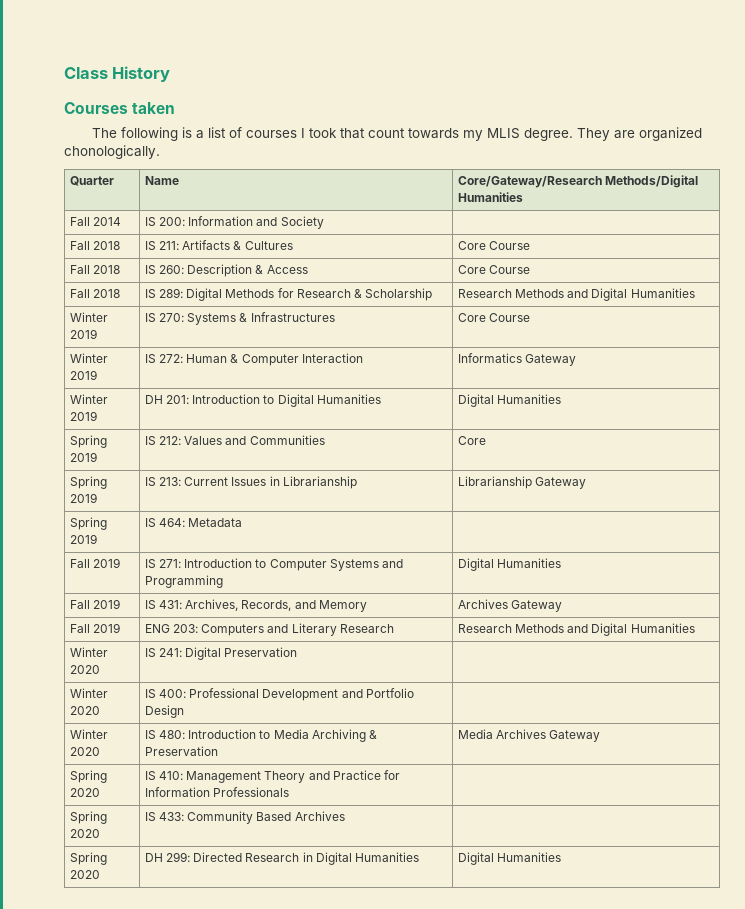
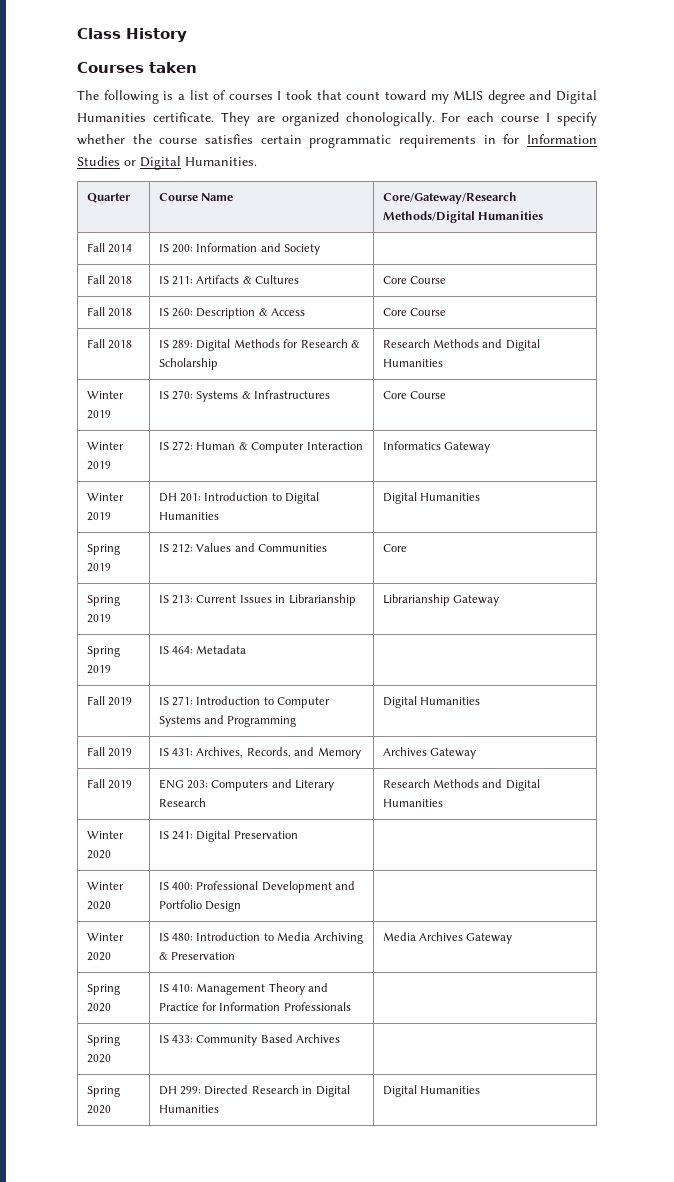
- The following is a list of courses I took that count towards my MLIS degree.
+ The following is a list of courses I took that count toward my MLIS degree and Digital Humanities certificate.
+ For each course I specify whether the course satisfies certain programmatic requirements in for Information Studies or Digital Humanities.
- Quarter | Name | Core/Gateway/Research Methods/Digital Humanities
+ Quarter | Course Name | Core/Gateway/Research Methods/Digital Humanities

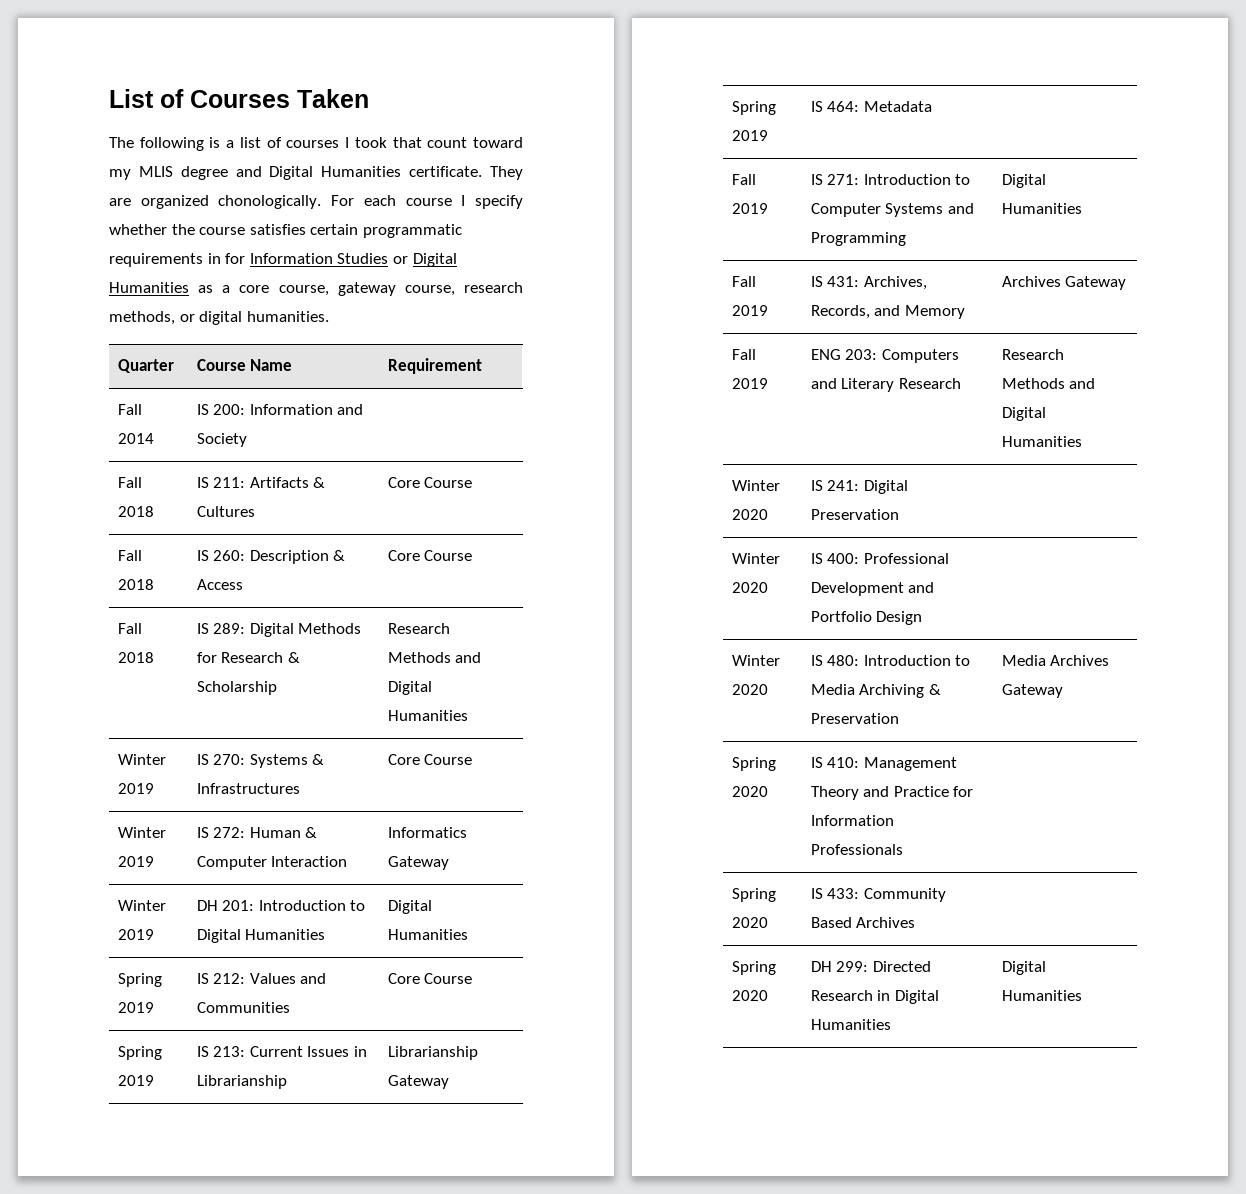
- Class History
- Courses taken
+ List of Courses Taken
- For each course I specify whether the course satisfies certain programmatic requirements in for Information Studies or Digital Humanities.
+ For each course I specify whether the course satisfies certain programmatic requirements in for Information Studies or Digital Humanities as a core course, gateway course, research methods, or digital humanities.
- Quarter | Course Name | Core/Gateway/Research Methods/Digital Humanities
+ Quarter | Course Name | Requirement
- Spring 2019 | IS 212: Values and Communities | Core
+ Spring 2019 | IS 212: Values and Communities | Core Course

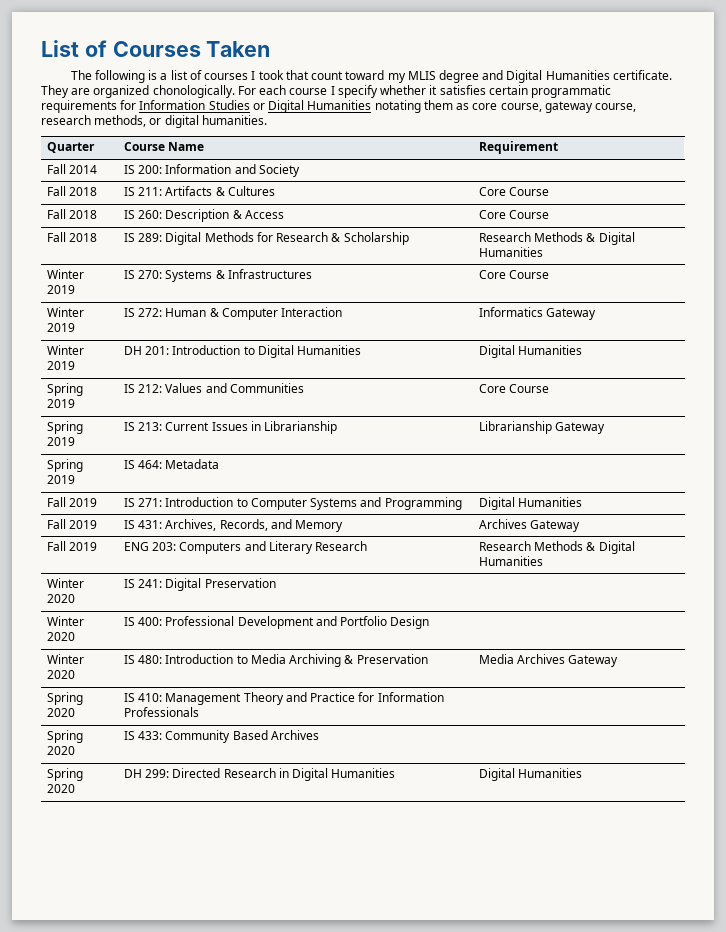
- For each course I specify whether the course satisfies certain programmatic requirements in for Information Studies or Digital Humanities as a core course, gateway course, research methods, or digital humanities.
+ For each course I specify whether it satisfies certain programmatic requirements for Information Studies or Digital Humanities notating them as core course, gateway course, research methods, or digital humanities.
- Fall 2018 | IS 289: Digital Methods for Research & Scholarship | Research Methods and Digital Humanities
+ Fall 2018 | IS 289: Digital Methods for Research & Scholarship | Research Methods & Digital Humanities
- Fall 2019 | ENG 203: Computers and Literary Research | Research Methods and Digital Humanities
+ Fall 2019 | ENG 203: Computers and Literary Research | Research Methods & Digital Humanities

